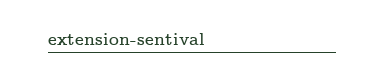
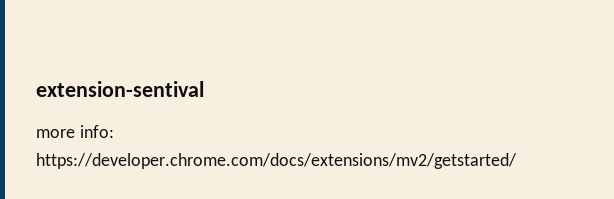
+ more info: https://developer.chrome.com/docs/extensions/mv2/getstarted/

